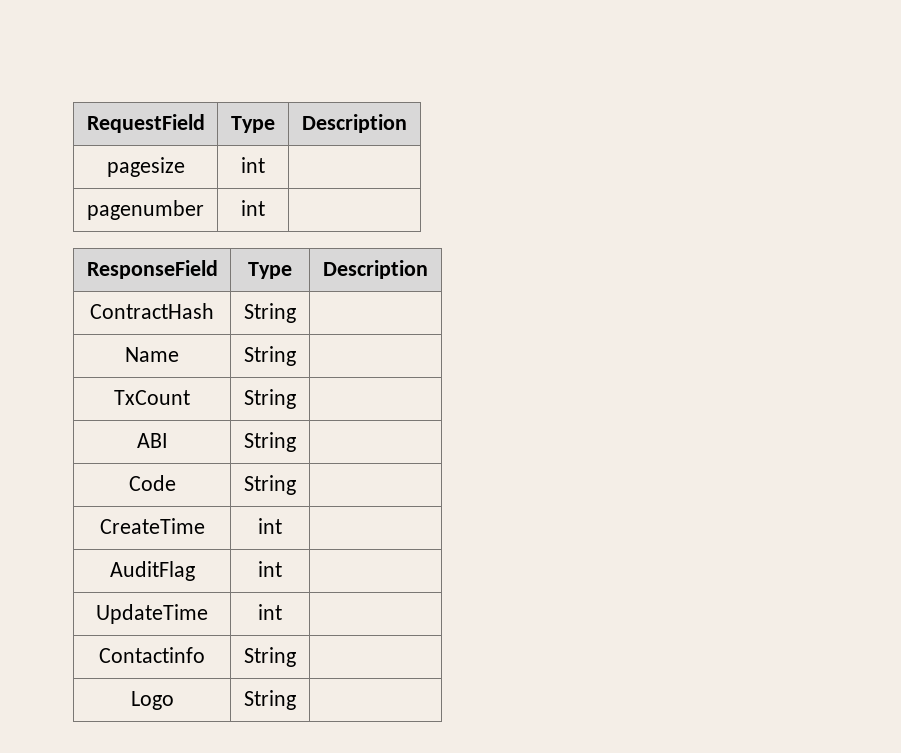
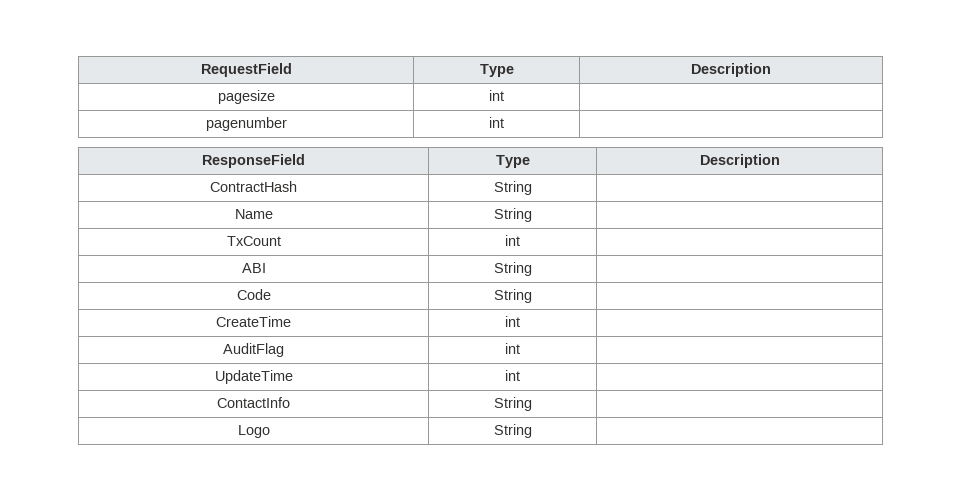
- TxCount | String |
+ TxCount | int |
- Contactinfo | String |
+ ContactInfo | String |

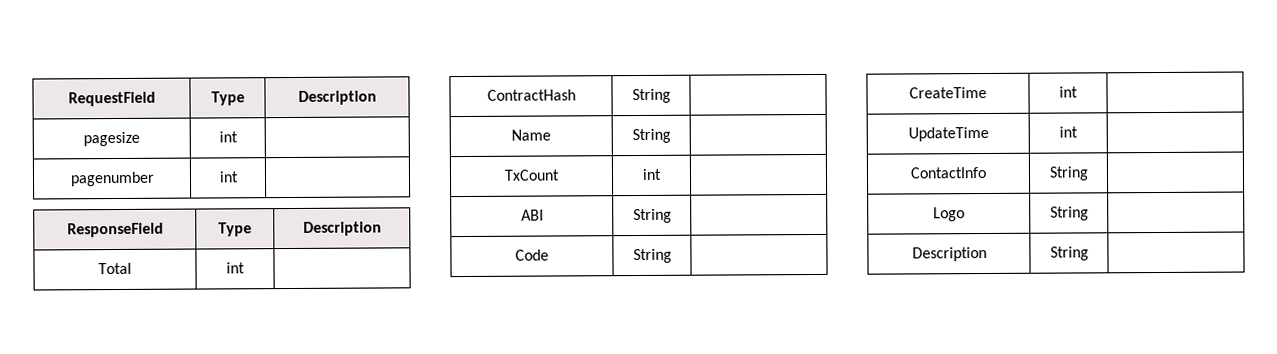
+ Total | int |
- AuditFlag | int |
+ Description | String |

